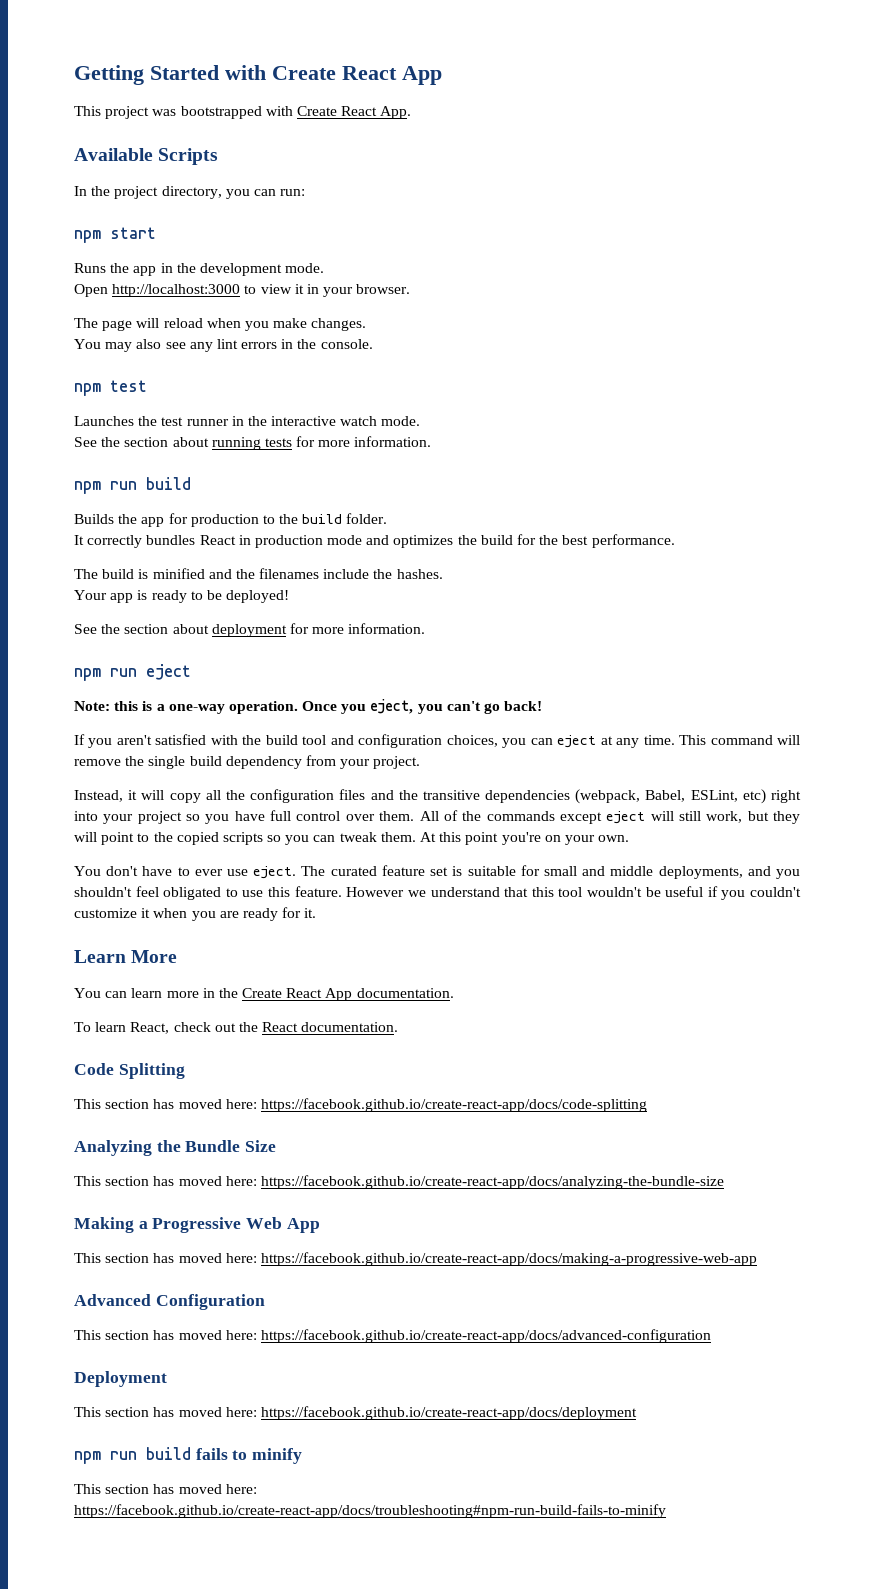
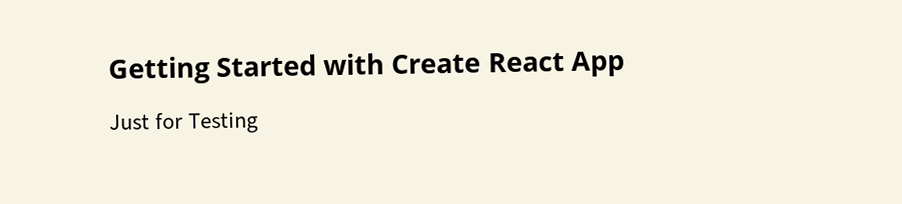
- This project was bootstrapped with Create React App.
- Available Scripts
- In the project directory, you can run:
- npm start
- Runs the app in the development mode.
- Open http://localhost:3000 to view it in your browser.
- The page will reload when you make changes.
- You may also see any lint errors in the console.
- npm test
- Launches the test runner in the interactive watch mode.
- See the section about running tests for more information.
- npm run build
- Builds the app for production to the build folder.
- It correctly bundles React in production mode and optimizes the build for the best performance.
- The build is minified and the filenames include the hashes.
- Your app is ready to be deployed!
- See the section about deployment for more information.
- npm run eject
- Note: this is a one-way operation. Once you eject, you can't go back!
- If you aren't satisfied with the build tool and configuration choices, you can eject at any time. This command will remove the single build dependency from your project.
- Instead, it will copy all the configuration files and the transitive dependencies (webpack, Babel, ESLint, etc) right into your project so you have full control over them. All of the commands except eject will still work, but they will point to the copied scripts so you can tweak them. At this point you're on your own.
- You don't have to ever use eject. The curated feature set is suitable for small and middle deployments, and you shouldn't feel obligated to use this feature. However we understand that this tool wouldn't be useful if you couldn't customize it when you are ready for it.
- Learn More
- You can learn more in the Create React App documentation.
- To learn React, check out the React documentation.
- Code Splitting
- This section has moved here: https://facebook.github.io/create-react-app/docs/code-splitting
- Analyzing the Bundle Size
- This section has moved here: https://facebook.github.io/create-react-app/docs/analyzing-the-bundle-size
- Making a Progressive Web App
- This section has moved here: https://facebook.github.io/create-react-app/docs/making-a-progressive-web-app
- Advanced Configuration
- This section has moved here: https://facebook.github.io/create-react-app/docs/advanced-configuration
- Deployment
- This section has moved here: https://facebook.github.io/create-react-app/docs/deployment
- npm run build fails to minify
- This section has moved here: https://facebook.github.io/create-react-app/docs/troubleshooting#npm-run-build-fails-to-minify
+ Just for Testing

